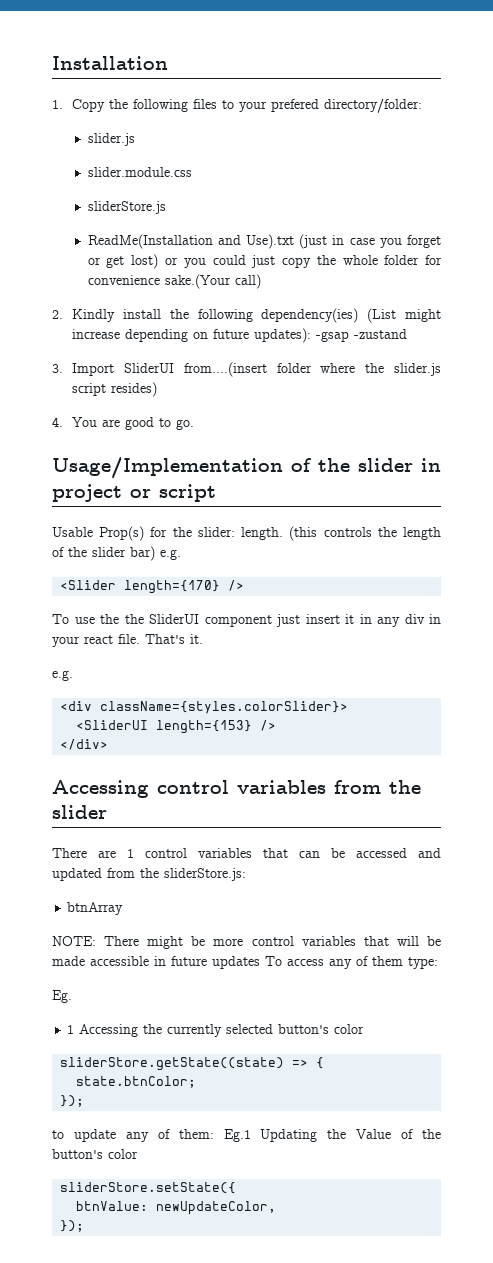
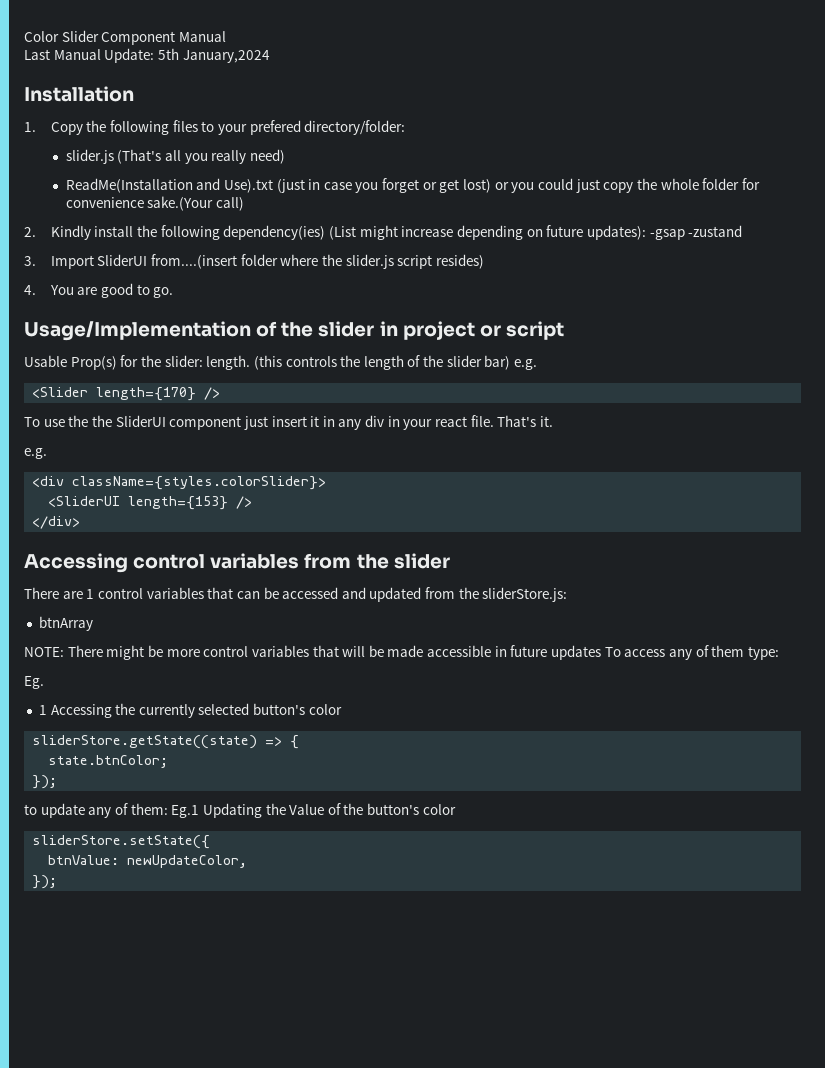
+ Color Slider Component Manual
+ Last Manual Update: 5th January,2024
  1. Copy the following files to your prefered directory/folder:
- slider.js
- slider.module.css
- sliderStore.js
+ slider.js (That's all you really need)

